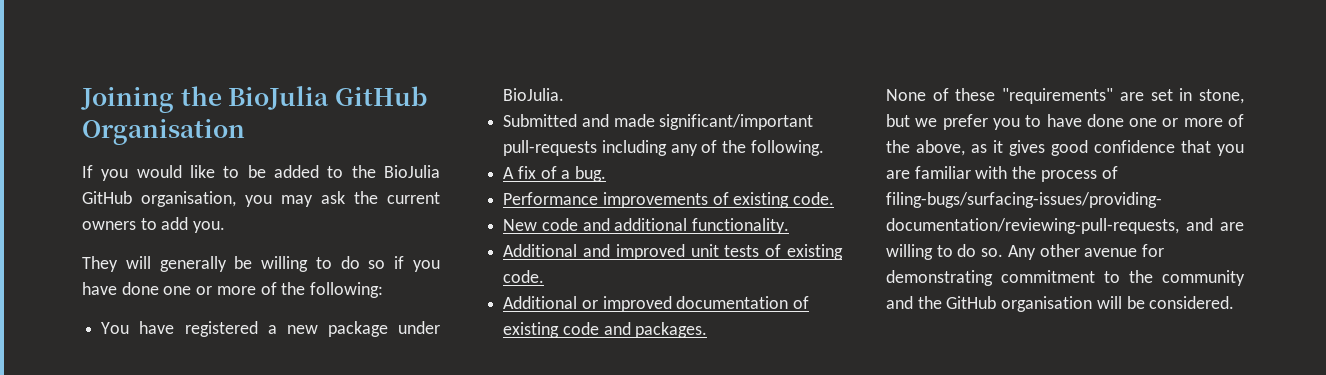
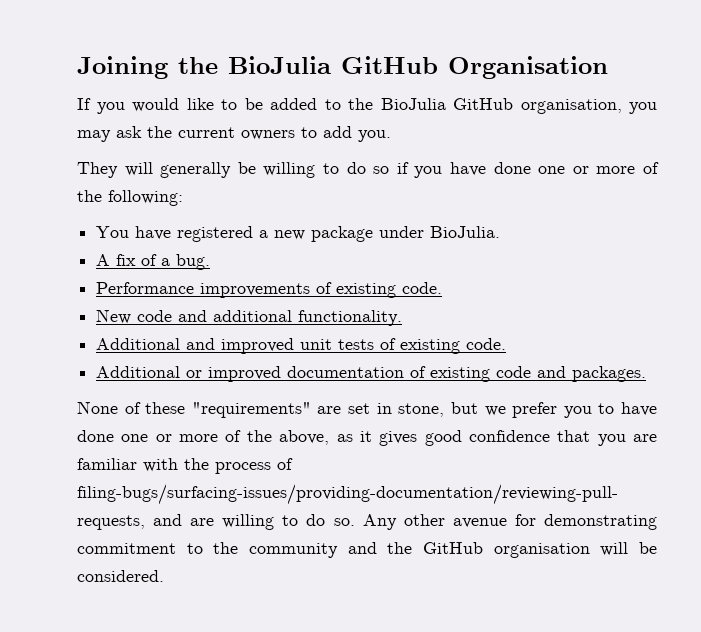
- Submitted and made significant/important pull-requests including any of the following.

